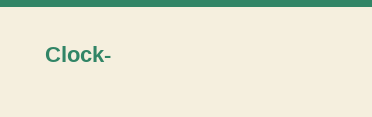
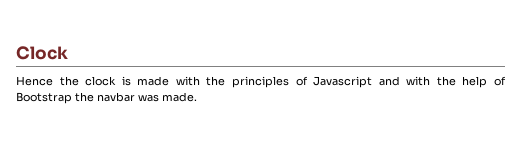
- Clock-
+ Clock
+ Hence the clock is made with the principles of Javascript and with the help of Bootstrap the navbar was made.

